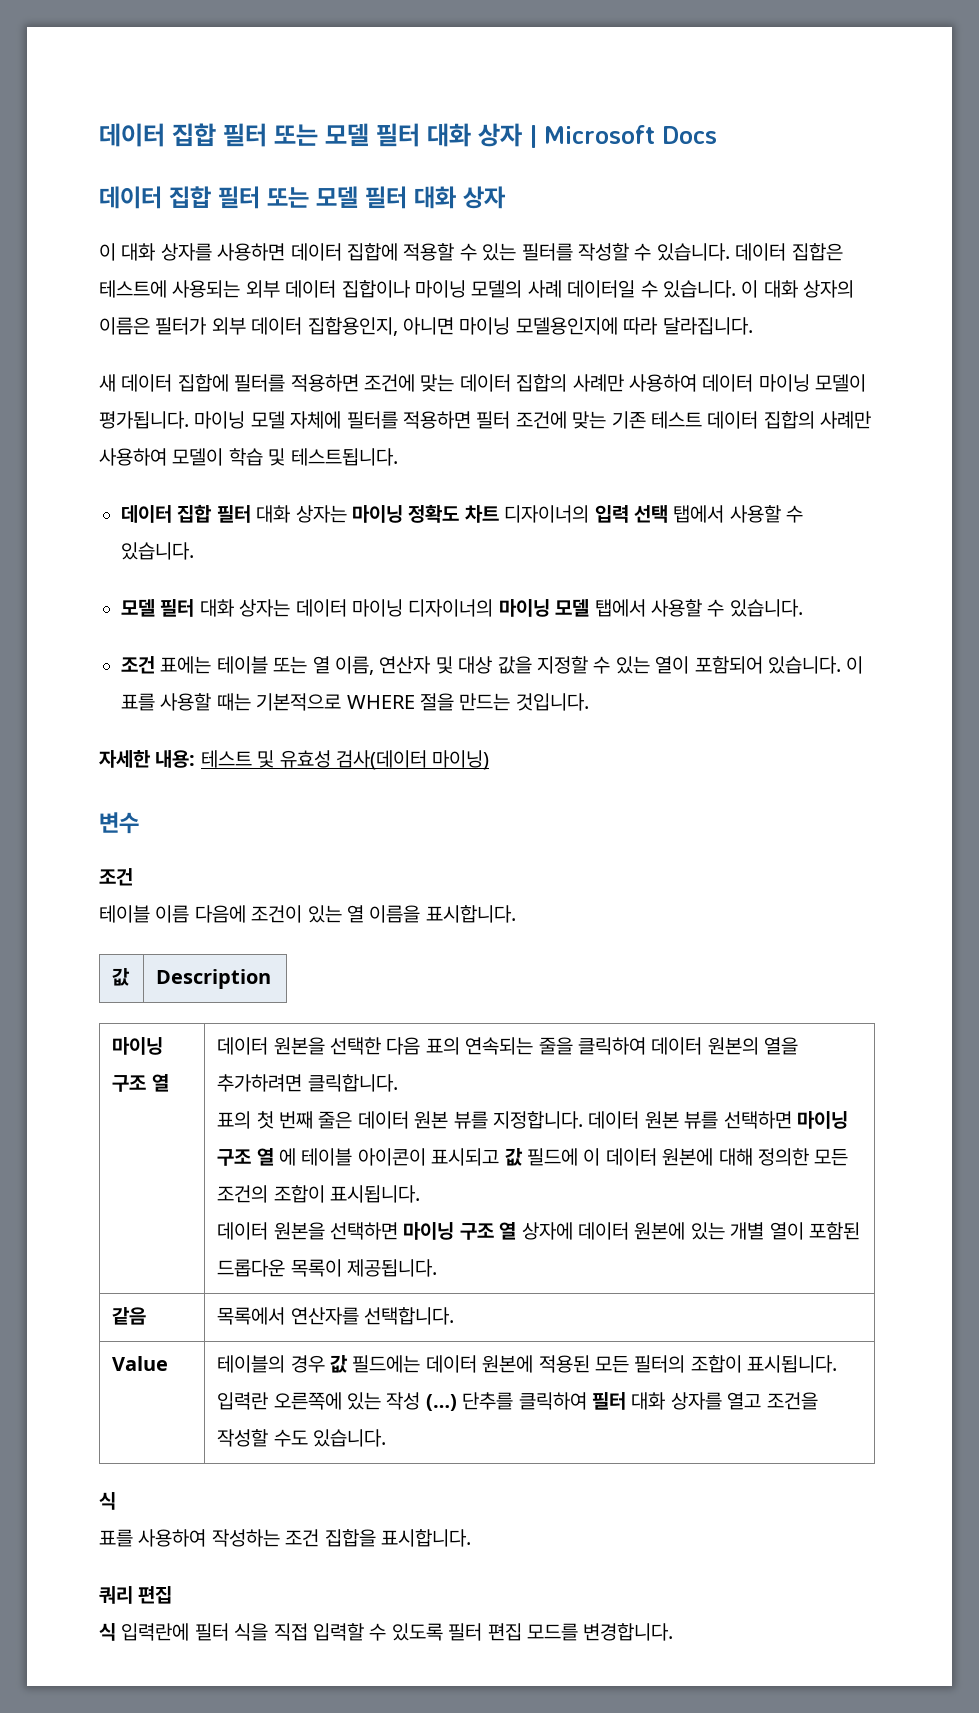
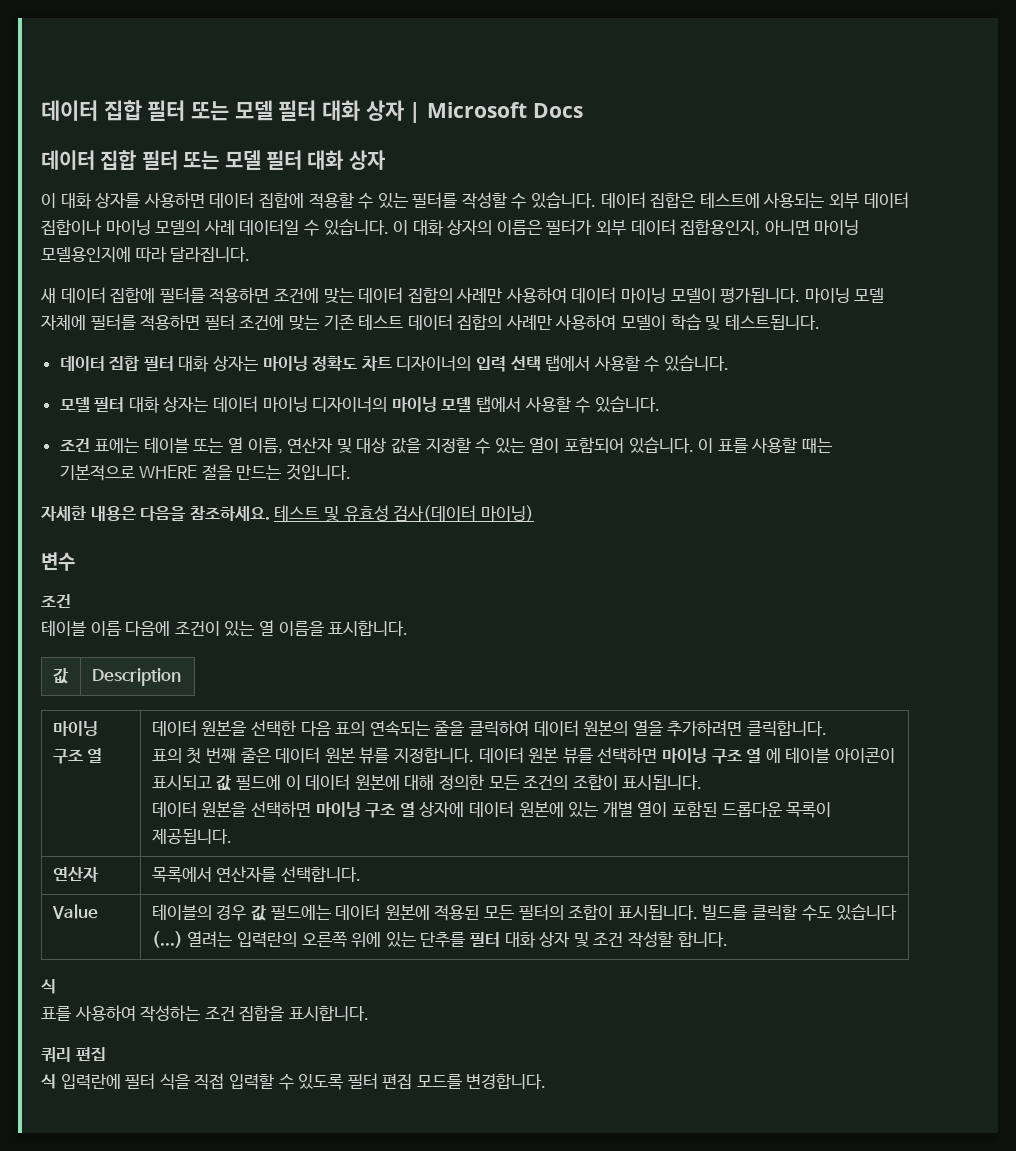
- 자세한 내용: 테스트 및 유효성 검사(데이터 마이닝)
+ 자세한 내용은 다음을 참조하세요. 테스트 및 유효성 검사(데이터 마이닝)
- 같음 | 목록에서 연산자를 선택합니다.
+ 연산자 | 목록에서 연산자를 선택합니다.
- Value | 테이블의 경우 값 필드에는 데이터 원본에 적용된 모든 필터의 조합이 표시됩니다. 입력란 오른쪽에 있는 작성 (…) 단추를 클릭하여 필터 대화 상자를 열고 조건을 작성할 수도 있습니다.
+ Value | 테이블의 경우 값 필드에는 데이터 원본에 적용된 모든 필터의 조합이 표시됩니다. 빌드를 클릭할 수도 있습니다 (...) 열려는 입력란의 오른쪽 위에 있는 단추를 필터 대화 상자 및 조건 작성할 합니다.

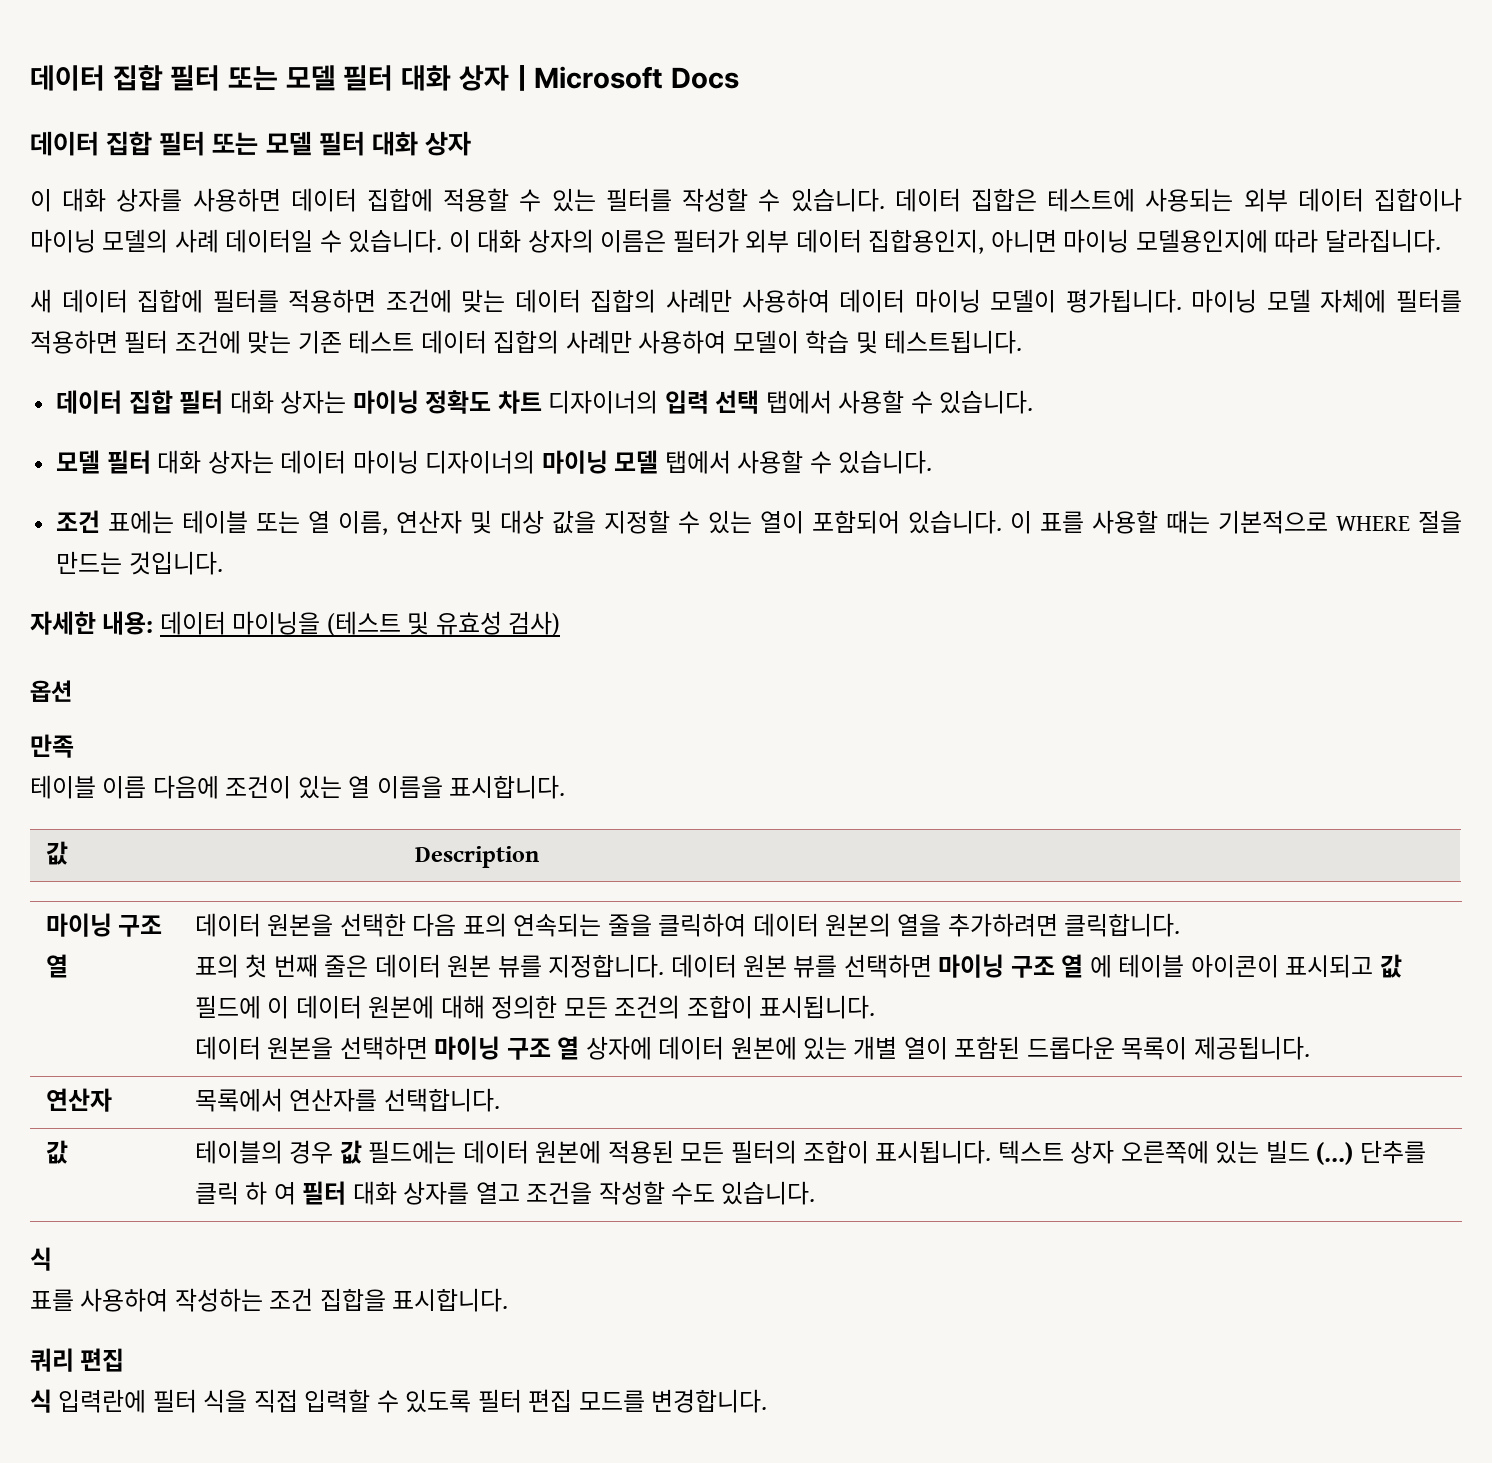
- 자세한 내용은 다음을 참조하세요. 테스트 및 유효성 검사(데이터 마이닝)
- 변수
- 조건
+ 자세한 내용: 데이터 마이닝을 (테스트 및 유효성 검사)
+ 옵션
+ 만족
- Value | 테이블의 경우 값 필드에는 데이터 원본에 적용된 모든 필터의 조합이 표시됩니다. 빌드를 클릭할 수도 있습니다 (...) 열려는 입력란의 오른쪽 위에 있는 단추를 필터 대화 상자 및 조건 작성할 합니다.
+ 값 | 테이블의 경우 값 필드에는 데이터 원본에 적용된 모든 필터의 조합이 표시됩니다. 텍스트 상자 오른쪽에 있는 빌드 (...) 단추를 클릭 하 여 필터 대화 상자를 열고 조건을 작성할 수도 있습니다.

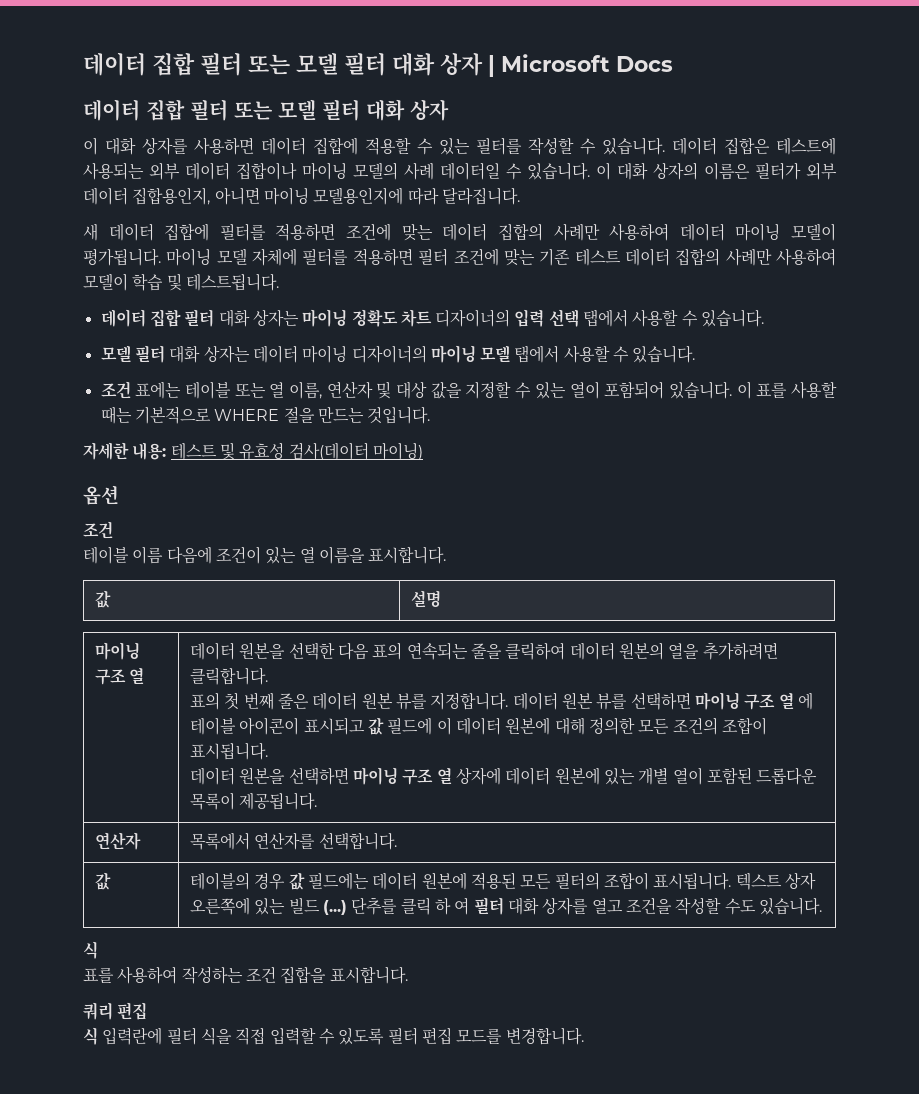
- 자세한 내용: 데이터 마이닝을 (테스트 및 유효성 검사)
+ 자세한 내용: 테스트 및 유효성 검사(데이터 마이닝)
  옵션
- 만족
+ 조건
- 값 | Description
+ 값 | 설명

